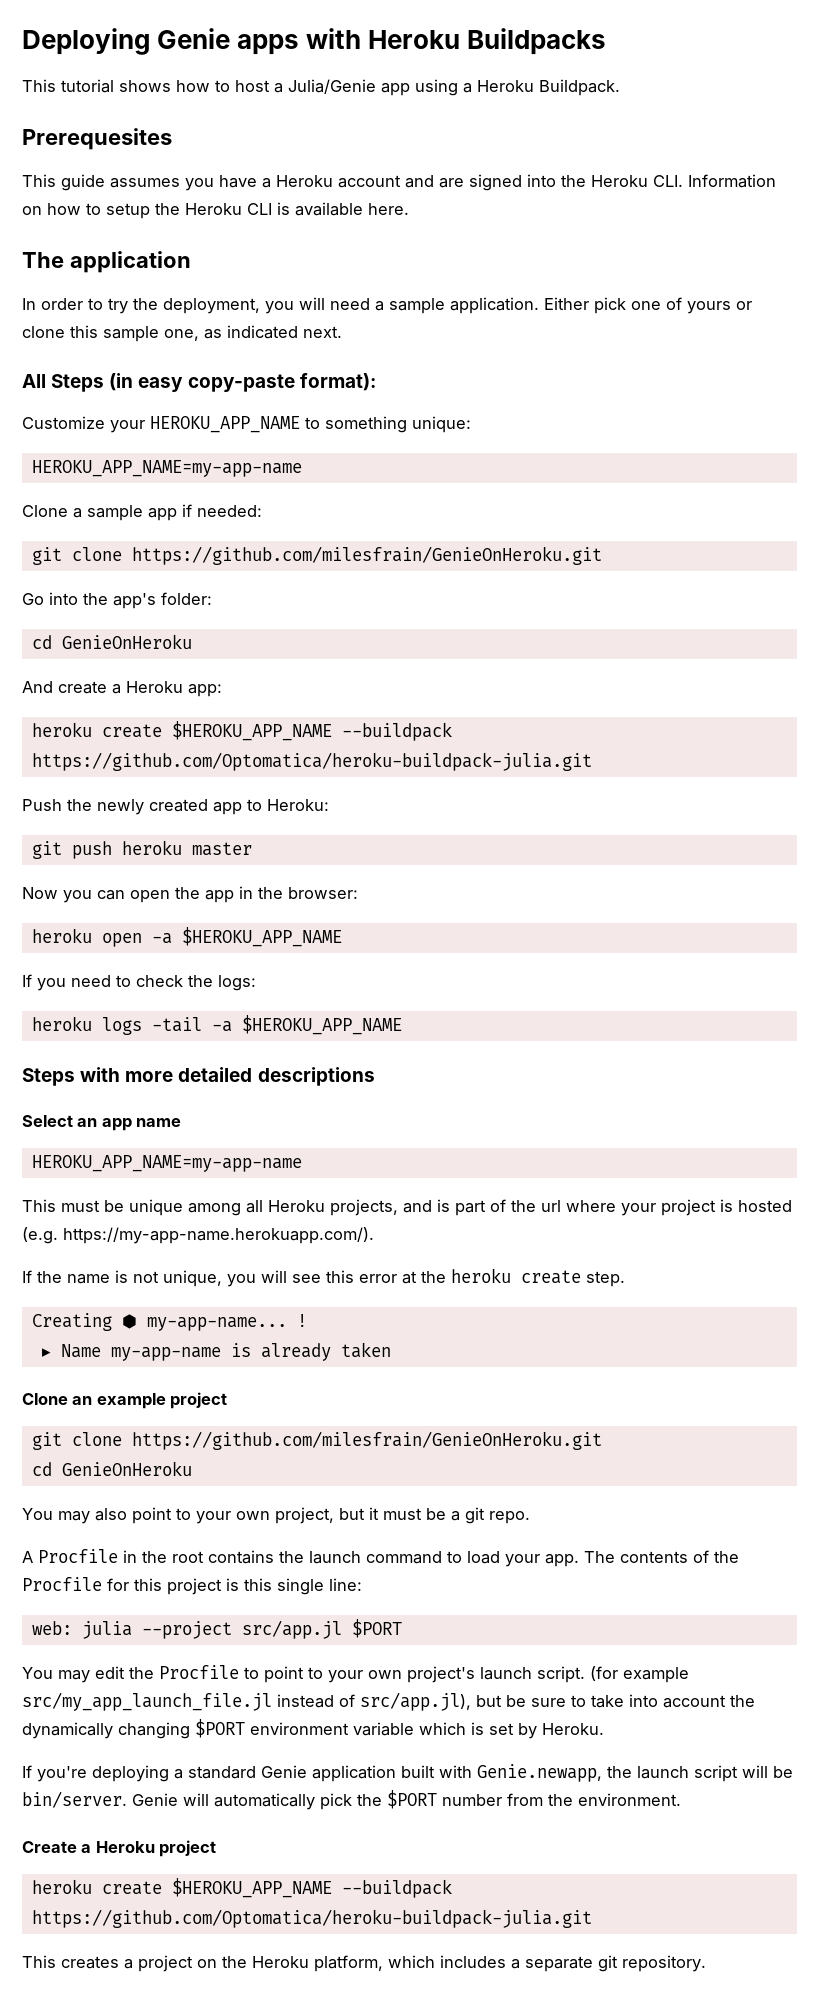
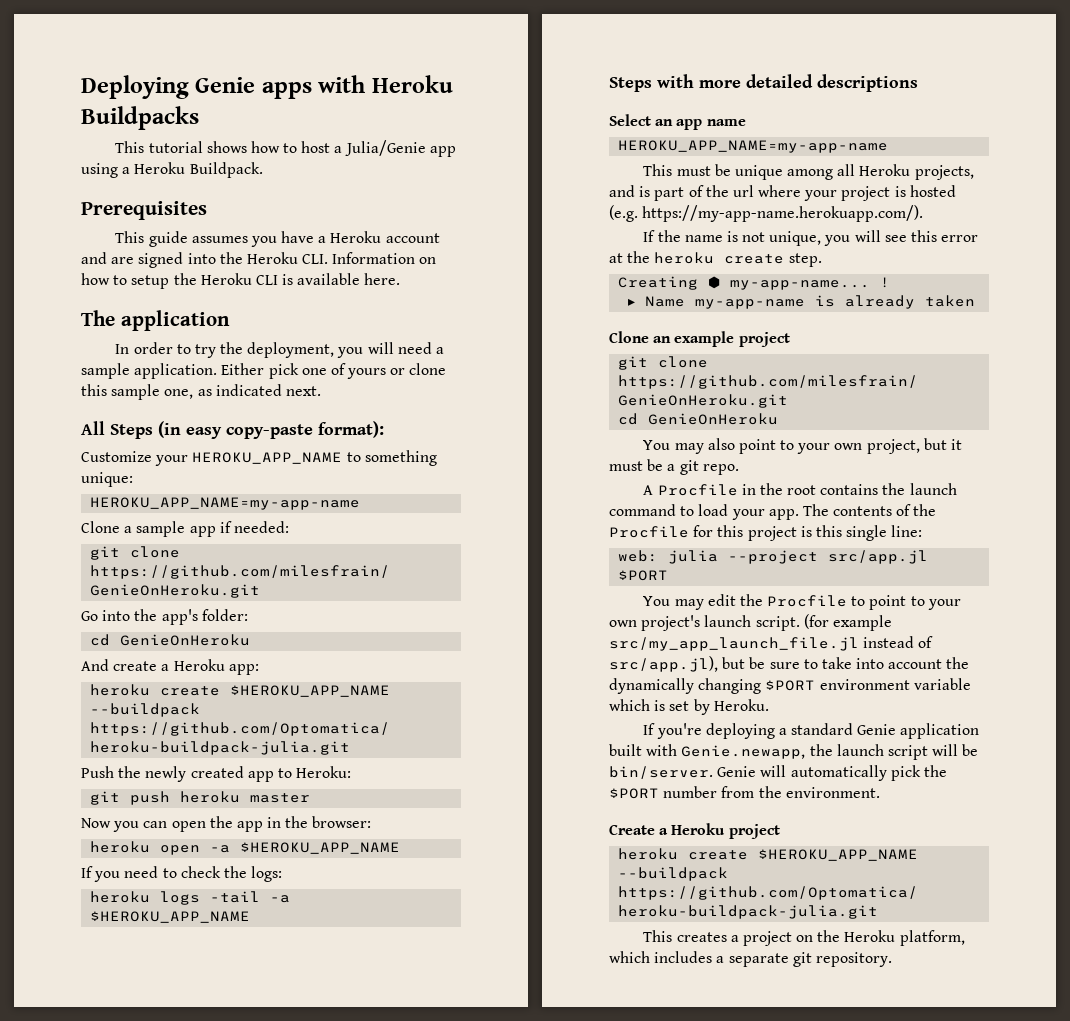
- Prerequesites
+ Prerequisites

